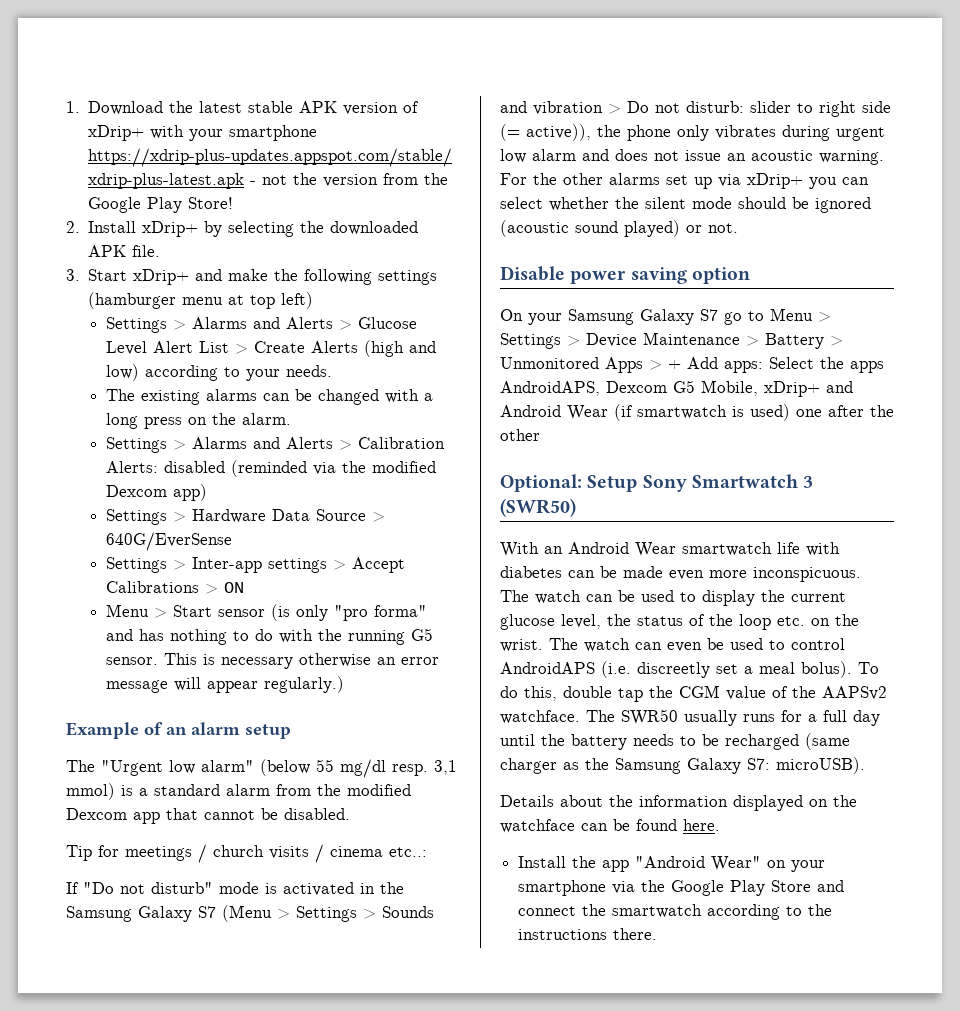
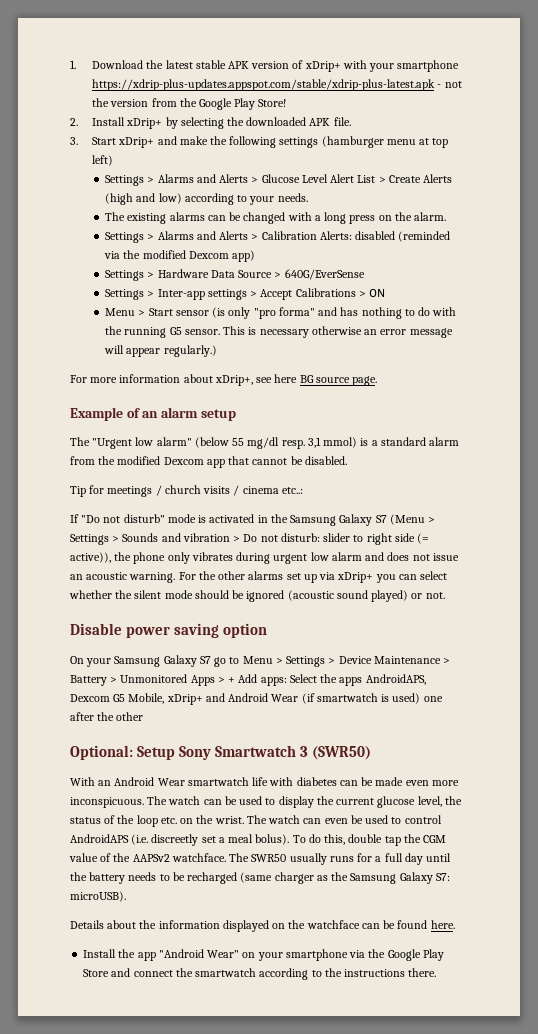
+ For more information about xDrip+, see here BG source page.

